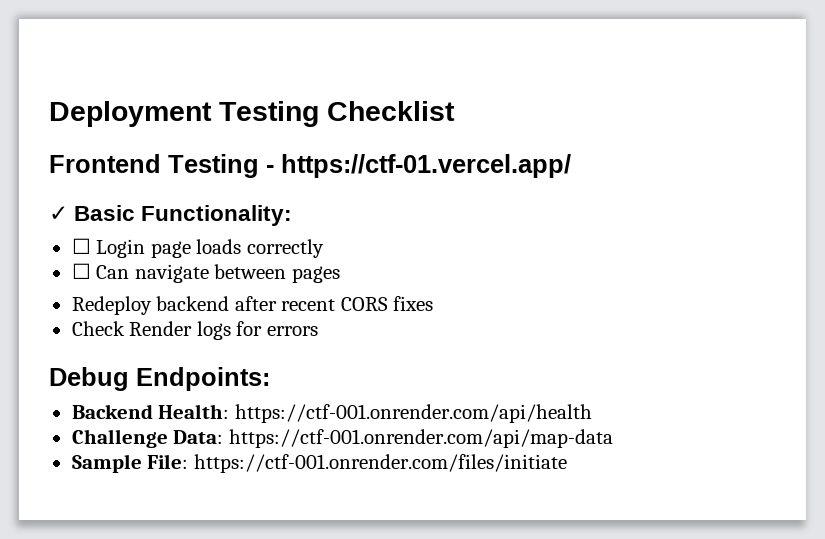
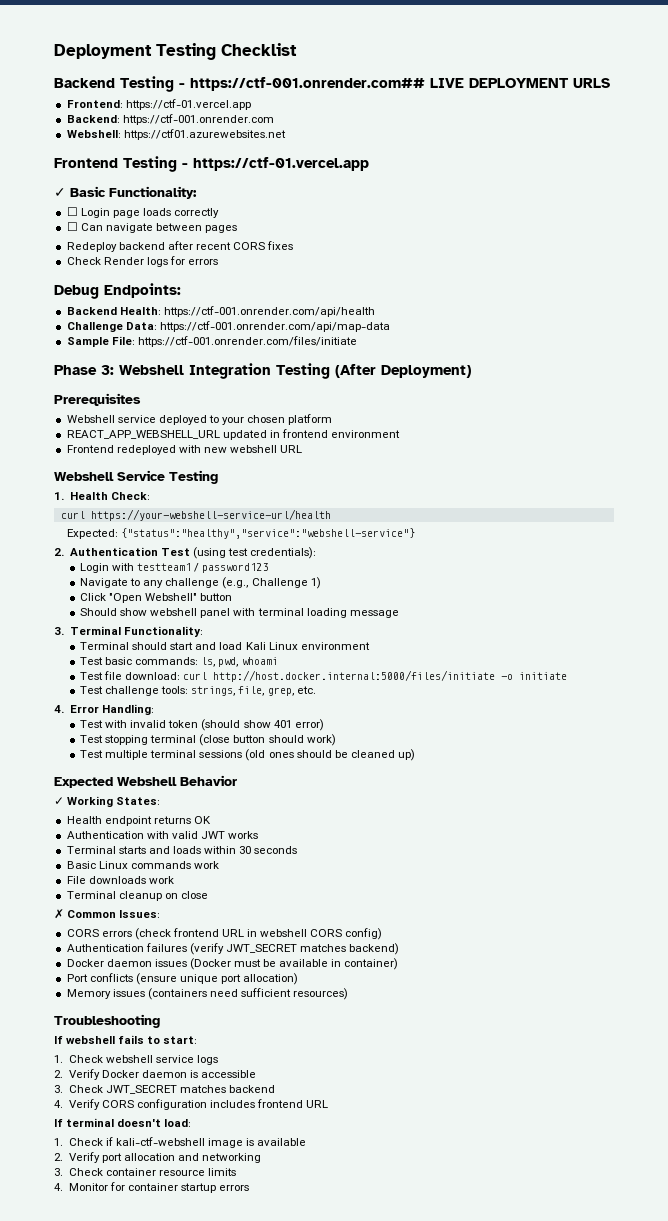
+ Backend Testing - https://ctf-001.onrender.com## LIVE DEPLOYMENT URLS
+ Frontend: https://ctf-01.vercel.app
+ Backend: https://ctf-001.onrender.com
+ Webshell: https://ctf01.azurewebsites.net
- Frontend Testing - https://ctf-01.vercel.app/
+ Frontend Testing - https://ctf-01.vercel.app
+ Phase 3: Webshell Integration Testing (After Deployment)
+ Prerequisites
+ Webshell service deployed to your chosen platform
+ REACT_APP_WEBSHELL_URL updated in frontend environment
+ Frontend redeployed with new webshell URL
+ Webshell Service Testing
+ 1. Health Check:
+ curl https://your-webshell-service-url/health
+ Expected: {"status":"healthy","service":"webshell-service"}
+ 2. Authentication Test (using test credentials):
+ Login with testteam1 / password123
+ Navigate to any challenge (e.g., Challenge 1)
+ Click "Open Webshell" button
+ Should show webshell panel with terminal loading message
+ 3. Terminal Functionality:
+ Terminal should start and load Kali Linux environment
+ Test basic commands: ls, pwd, whoami
+ Test file download: curl http://host.docker.internal:5000/files/initiate -o initiate
+ Test challenge tools: strings, file, grep, etc.
+ 4. Error Handling:
+ Test with invalid token (should show 401 error)
+ Test stopping terminal (close button should work)
+ Test multiple terminal sessions (old ones should be cleaned up)
+ Expected Webshell Behavior
+ ✓ Working States:
+ Health endpoint returns OK
+ Authentication with valid JWT works
+ Terminal starts and loads within 30 seconds
+ Basic Linux commands work
+ File downloads work
+ Terminal cleanup on close
+ ✗ Common Issues:
+ CORS errors (check frontend URL in webshell CORS config)
+ Authentication failures (verify JWT_SECRET matches backend)
+ Docker daemon issues (Docker must be available in container)
+ Port conflicts (ensure unique port allocation)
+ Memory issues (containers need sufficient resources)
+ Troubleshooting
+ If webshell fails to start:
+ 1. Check webshell service logs
+ 2. Verify Docker daemon is accessible
+ 3. Check JWT_SECRET matches backend
+ 4. Verify CORS configuration includes frontend URL
+ If terminal doesn't load:
+ 1. Check if kali-ctf-webshell image is available
+ 2. Verify port allocation and networking
+ 3. Check container resource limits
+ 4. Monitor for container startup errors

